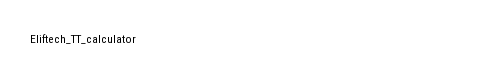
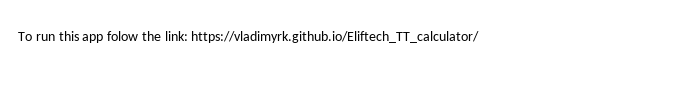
- Eliftech_TT_calculator
+ To run this app folow the link: https://vladimyrk.github.io/Eliftech_TT_calculator/

